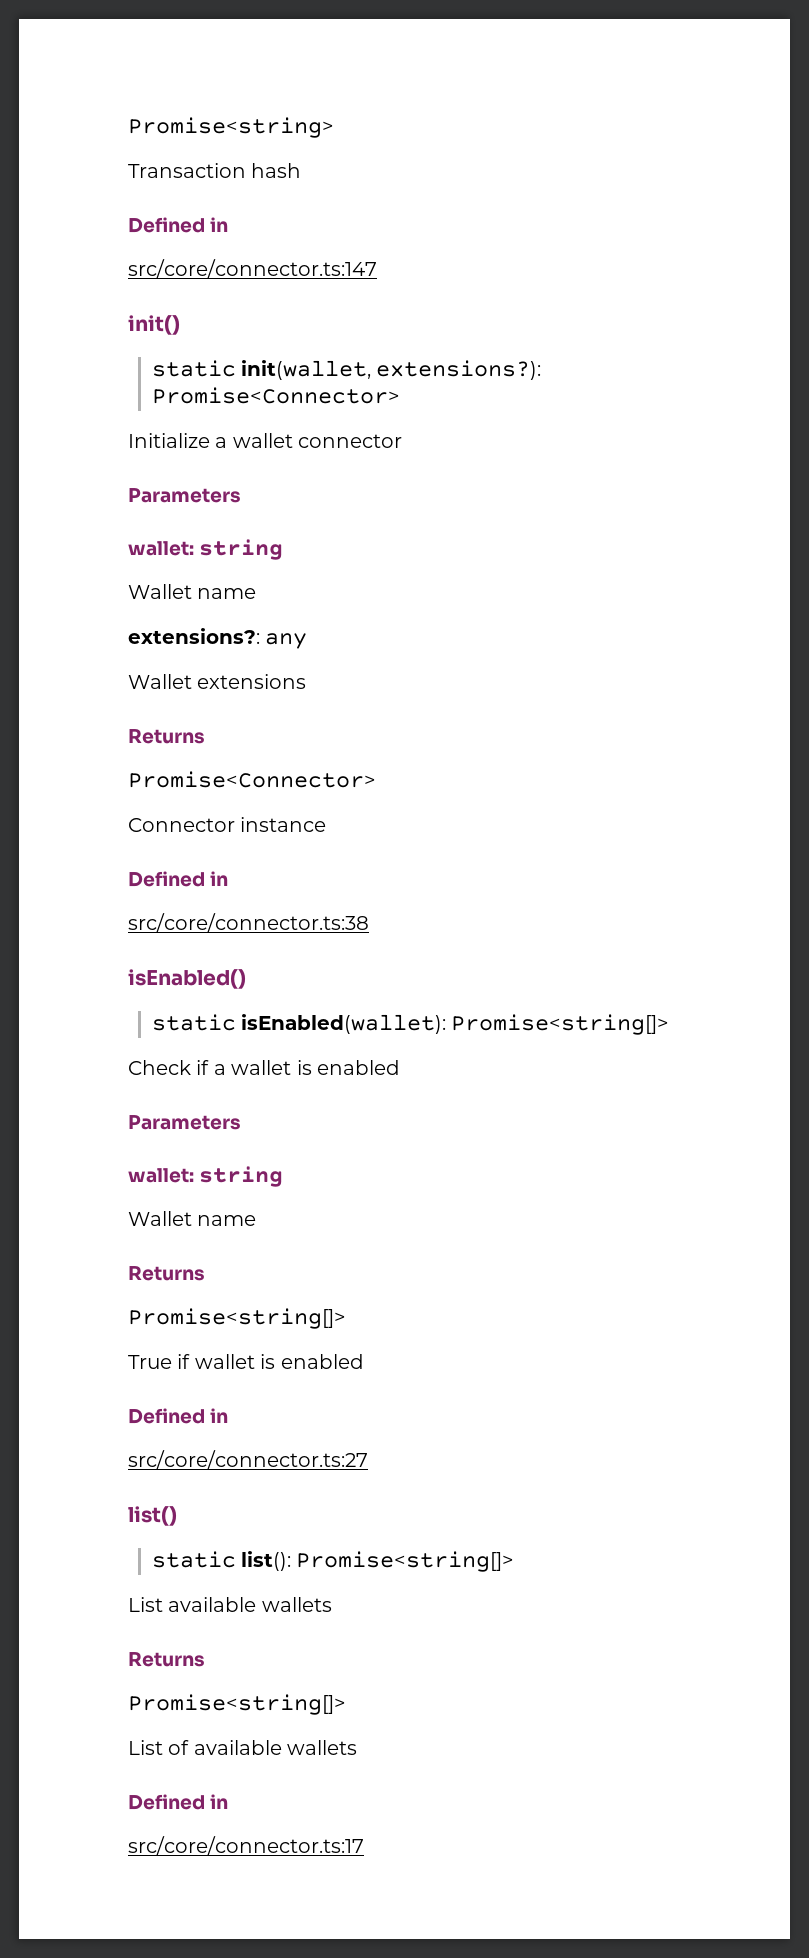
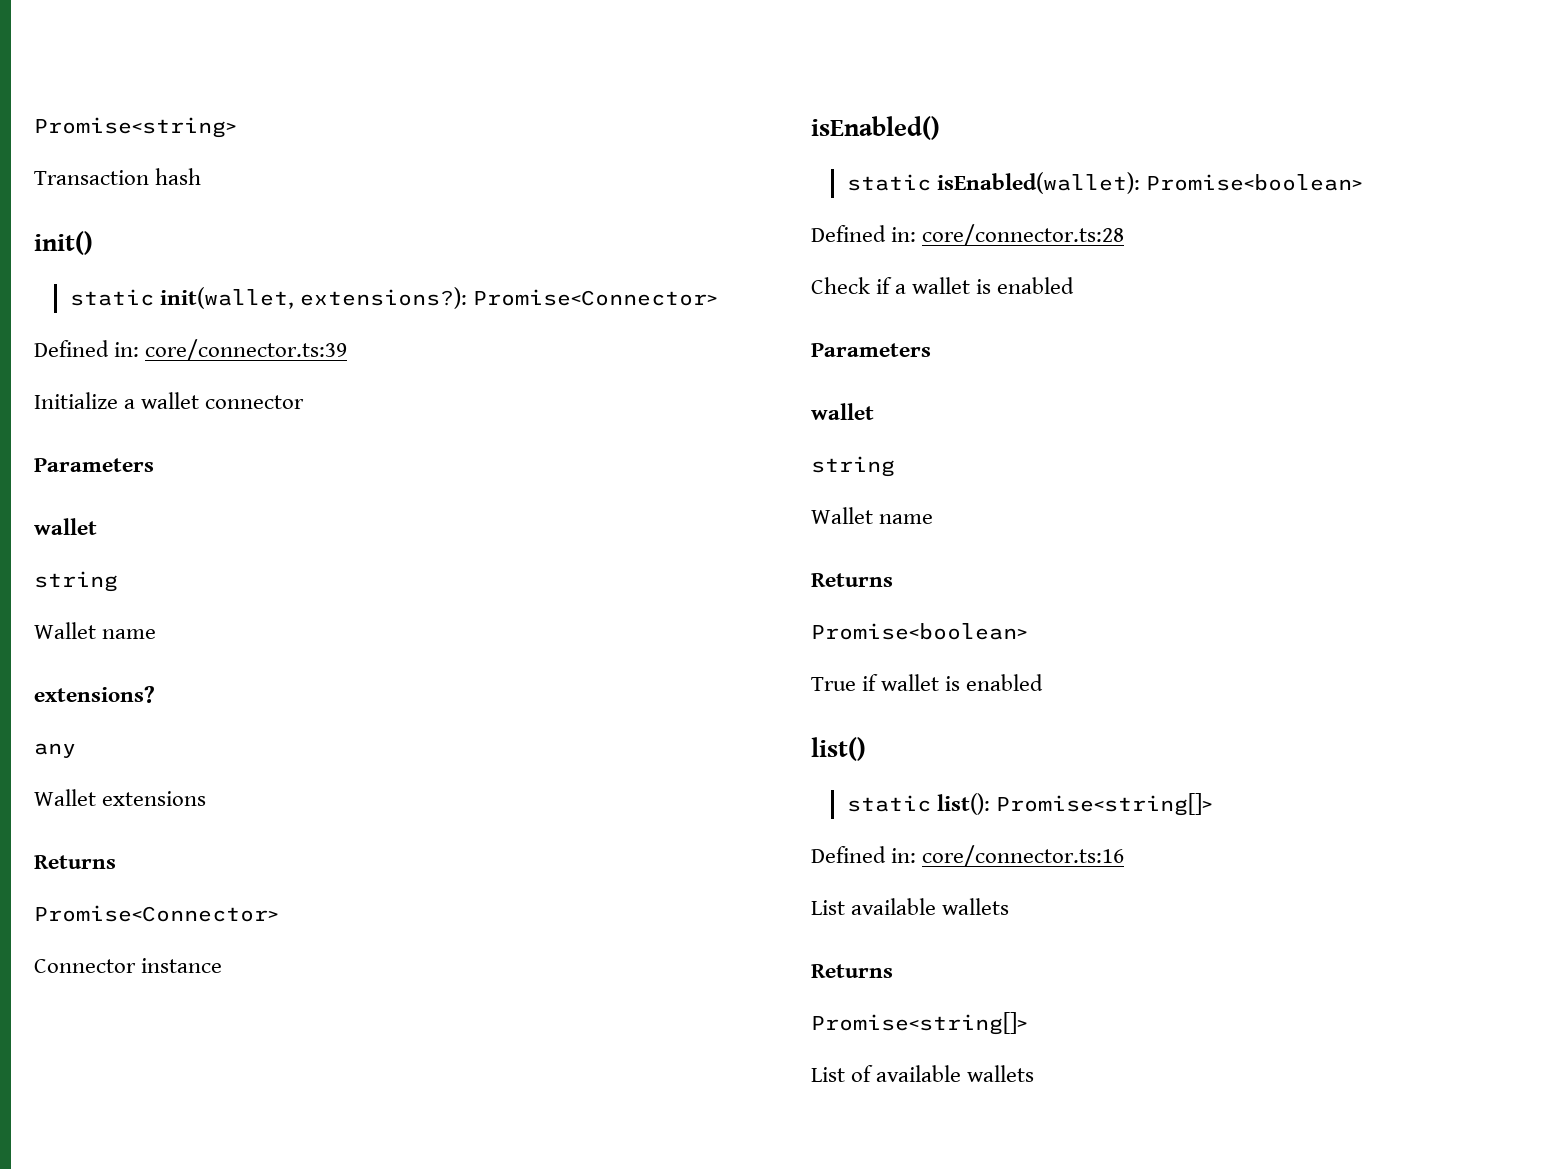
  Transaction hash
- Defined in
- src/core/connector.ts:147
+ Defined in: core/connector.ts:39
  Initialize a wallet connector
  Parameters
- wallet: string
+ wallet
+ string
  Wallet name
- extensions?: any
+ extensions?
+ any
  Connector instance
- Defined in
- src/core/connector.ts:38
- static isEnabled(wallet): Promise<string[]>
+ static isEnabled(wallet): Promise<boolean>
+ Defined in: core/connector.ts:28
  Check if a wallet is enabled
  Parameters
- wallet: string
+ wallet
+ string
  Wallet name
  Returns
- Promise<string[]>
+ Promise<boolean>
  True if wallet is enabled
- Defined in
- src/core/connector.ts:27
+ Defined in: core/connector.ts:16
  List of available wallets
- Defined in
- src/core/connector.ts:17

